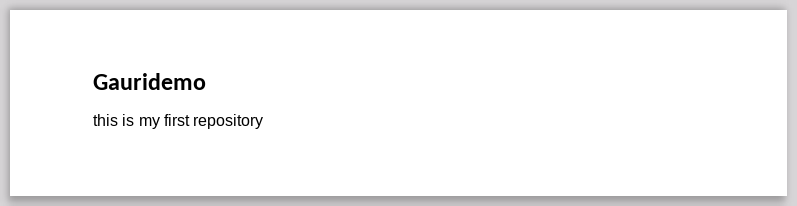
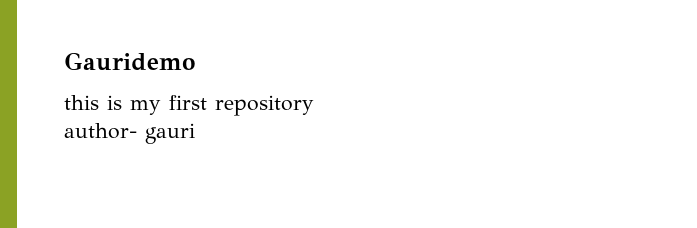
+ author- gauri

